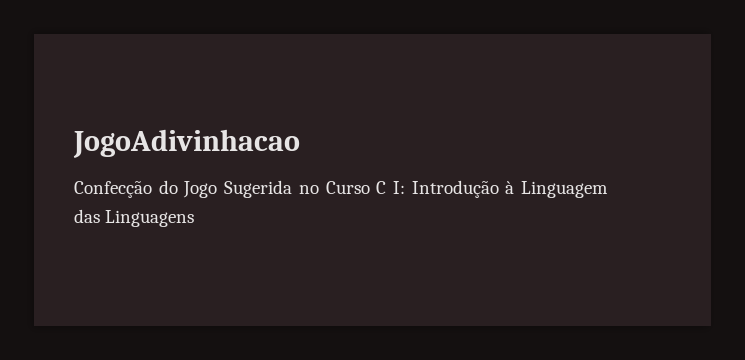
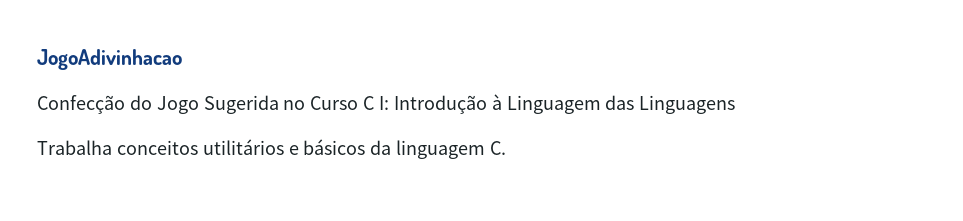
+ Trabalha conceitos utilitários e básicos da linguagem C.

